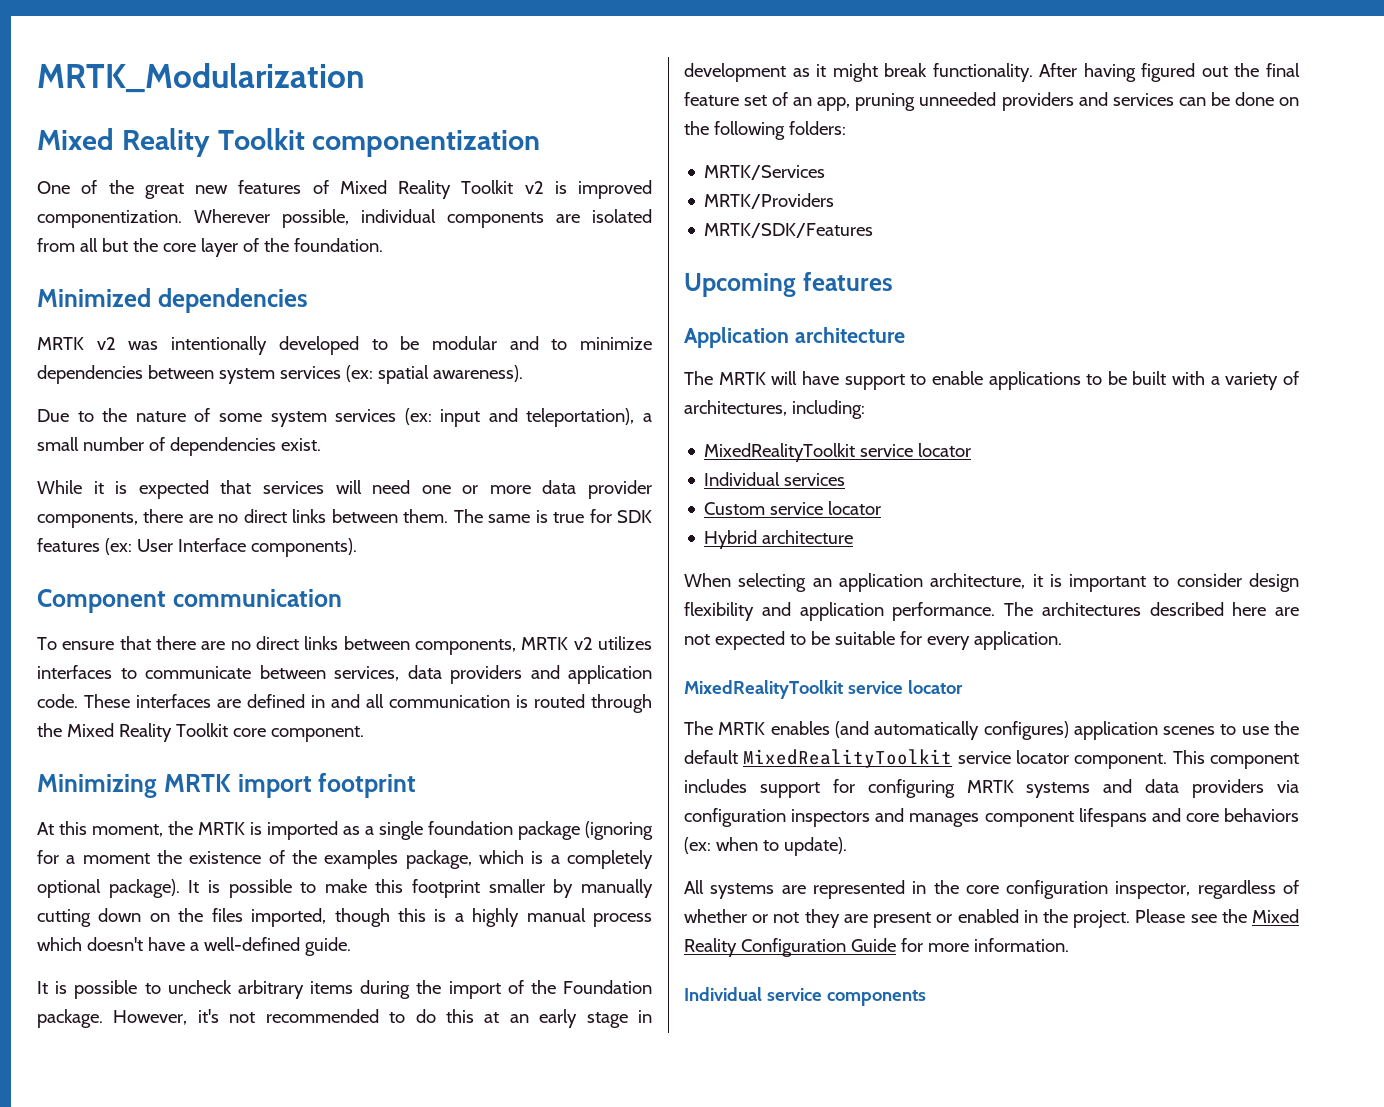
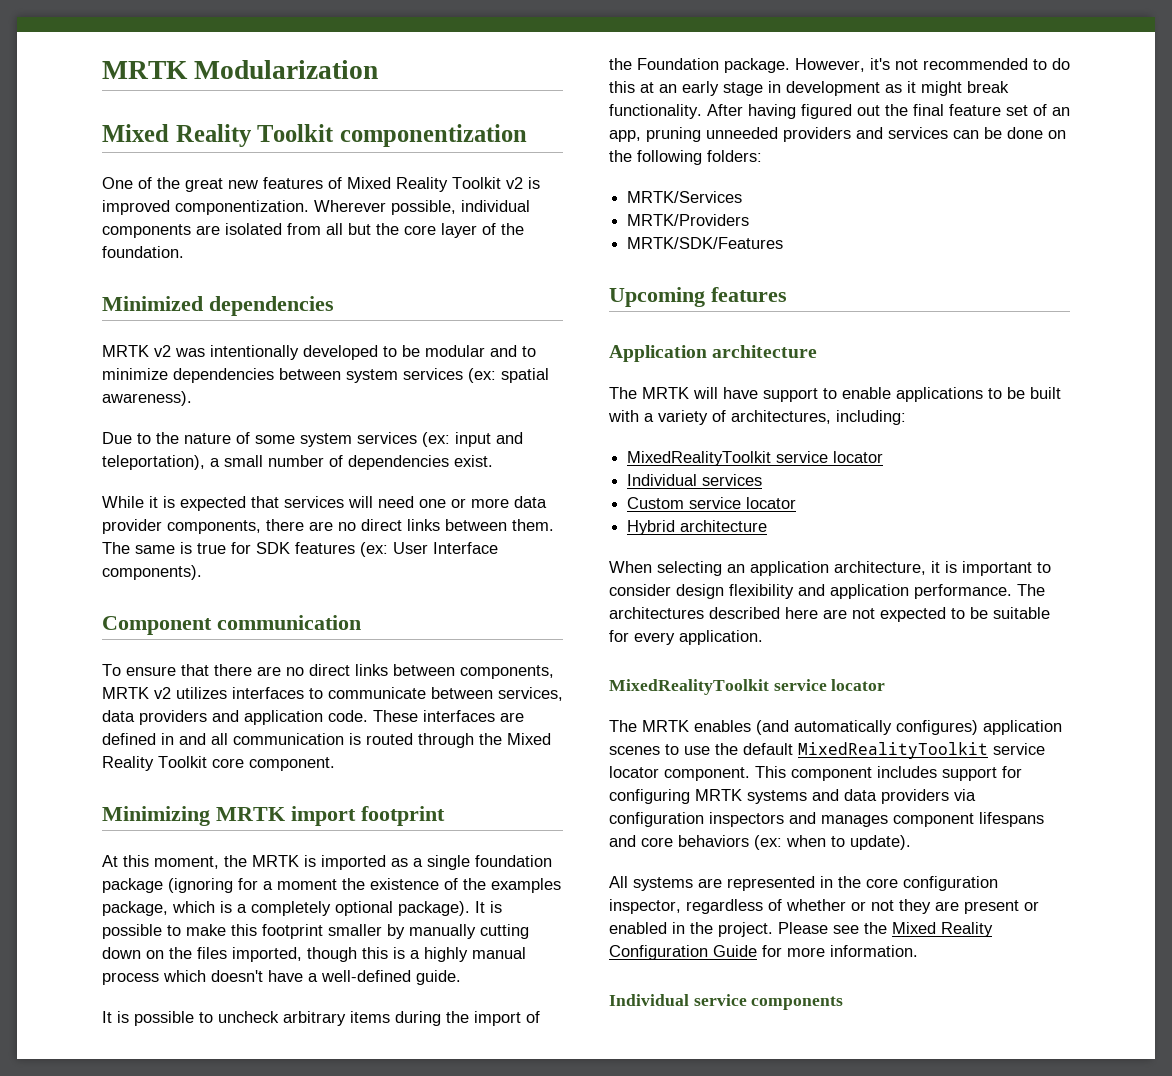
- MRTK_Modularization
+ MRTK Modularization

